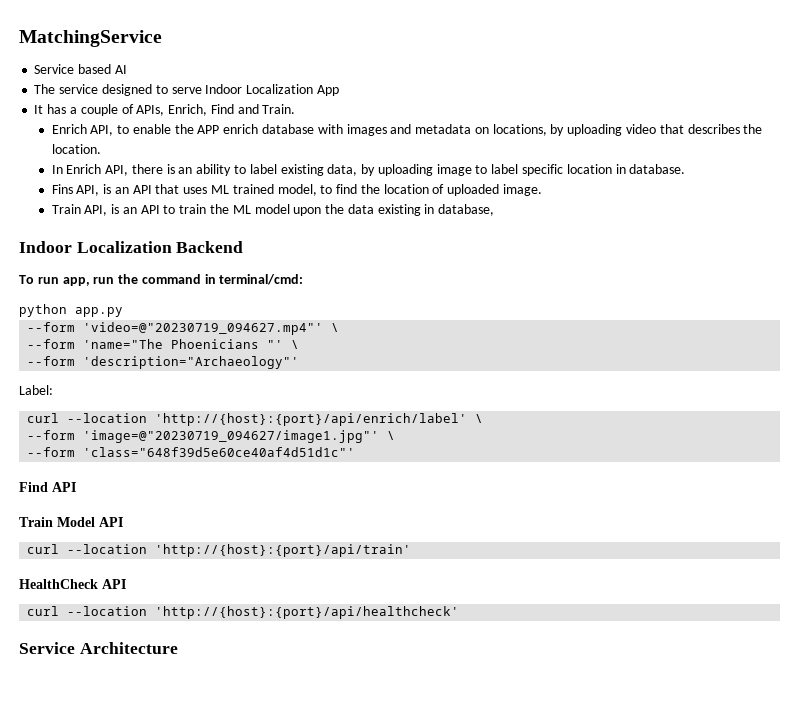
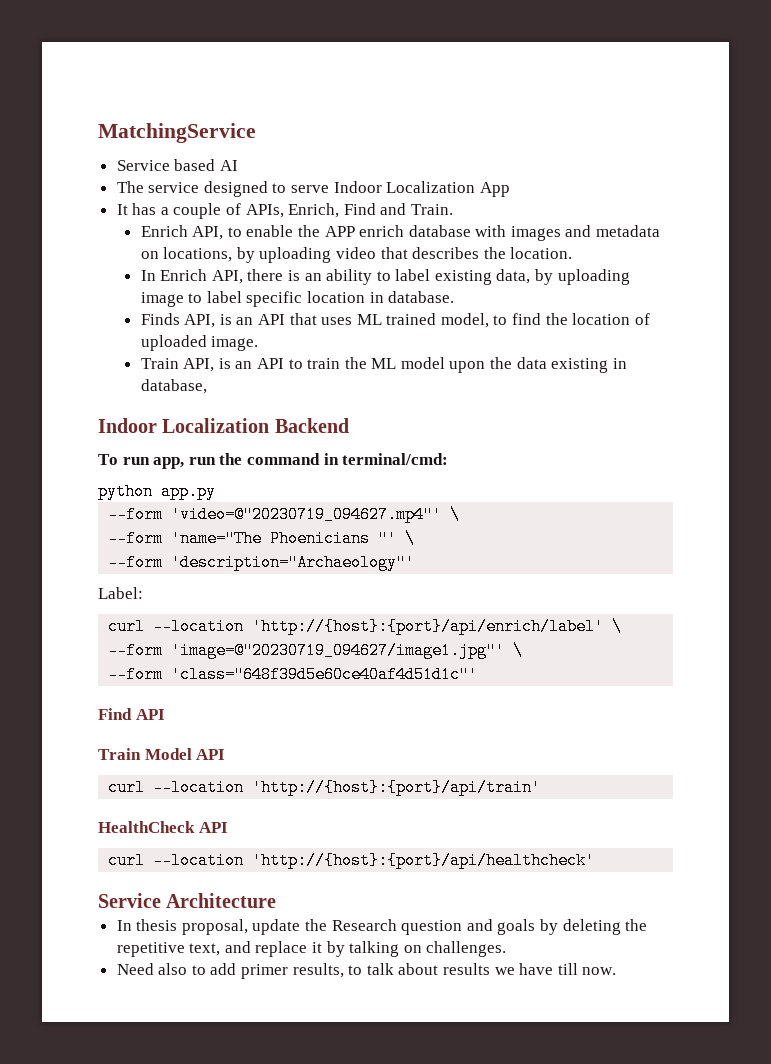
- Fins API, is an API that uses ML trained model, to find the location of uploaded image.
+ Finds API, is an API that uses ML trained model, to find the location of uploaded image.
+ In thesis proposal, update the Research question and goals by deleting the repetitive text, and replace it by talking on challenges.
+ Need also to add primer results, to talk about results we have till now.

